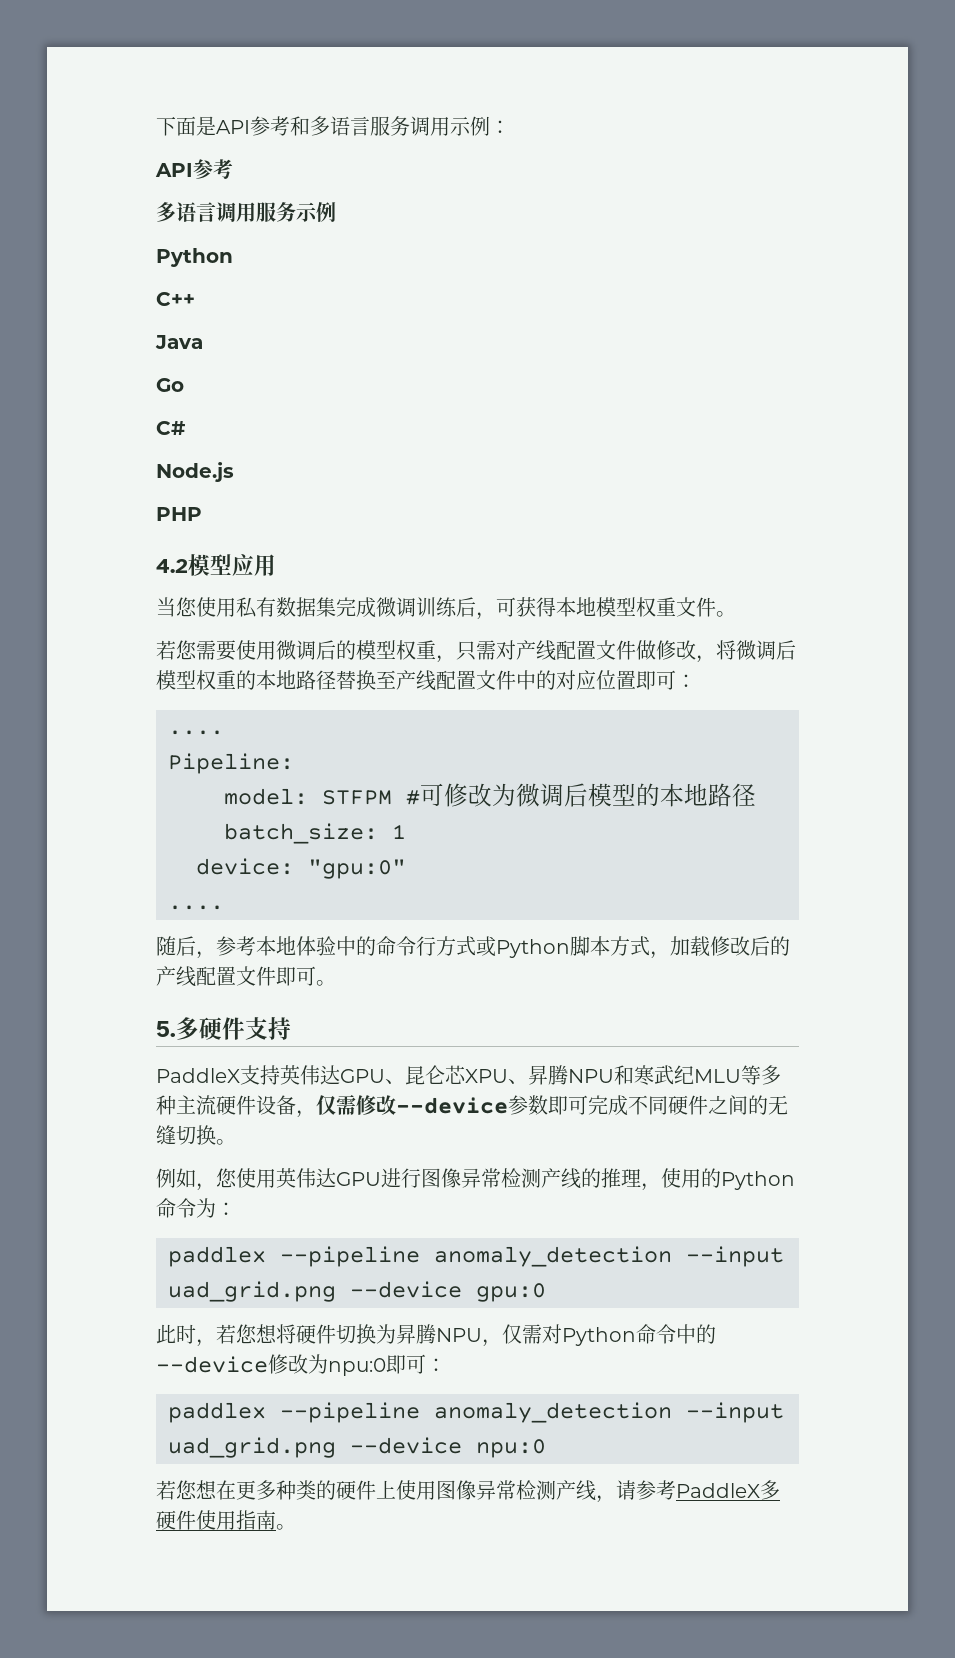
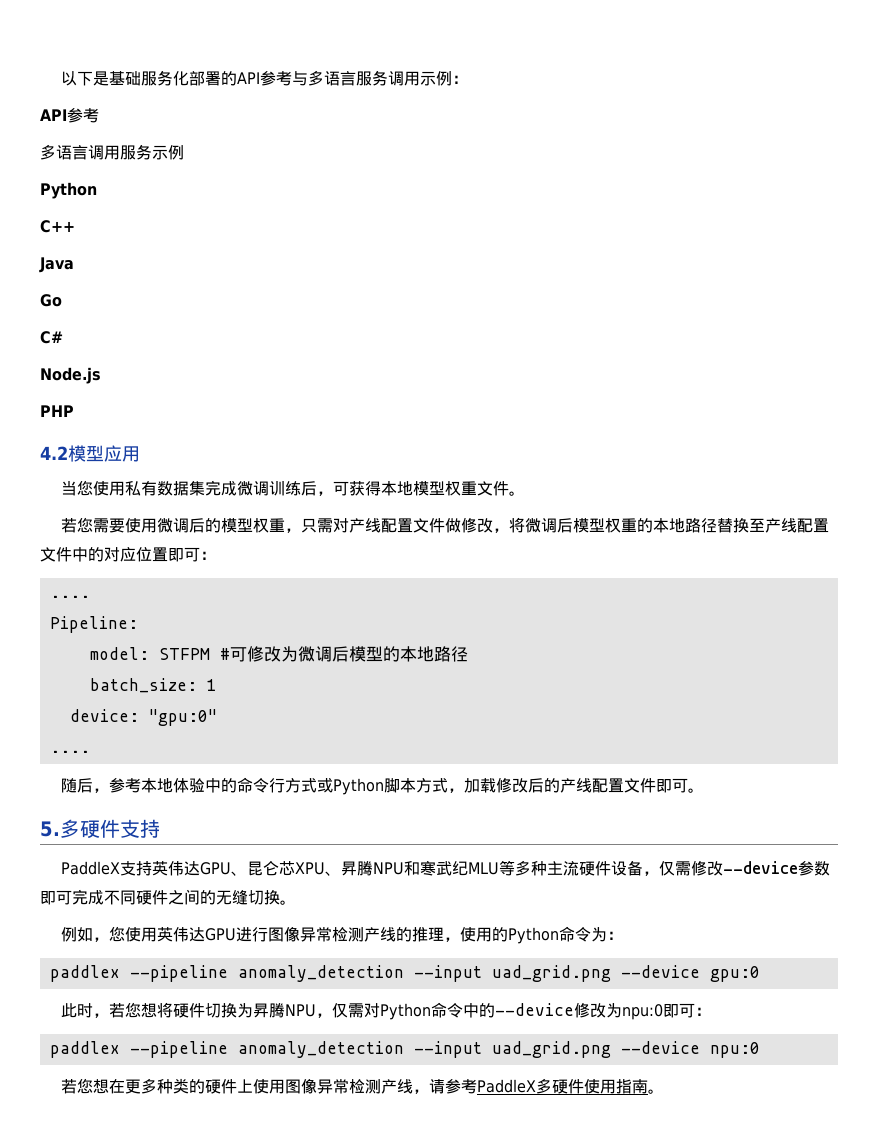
- 下面是API参考和多语言服务调用示例：
+ 以下是基础服务化部署的API参考与多语言服务调用示例：

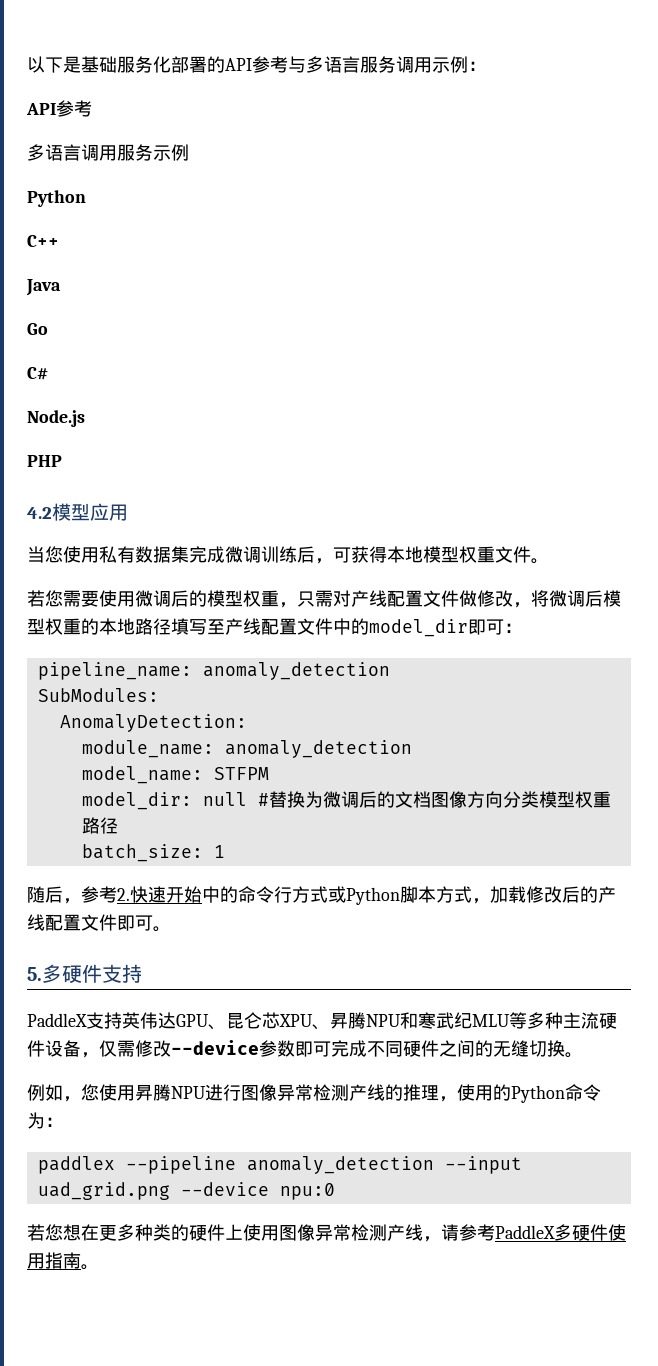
- 若您需要使用微调后的模型权重，只需对产线配置文件做修改，将微调后模型权重的本地路径替换至产线配置文件中的对应位置即可：
- ....
- Pipeline:
- model: STFPM #可修改为微调后模型的本地路径
+ 若您需要使用微调后的模型权重，只需对产线配置文件做修改，将微调后模型权重的本地路径填写至产线配置文件中的model_dir即可：
+ pipeline_name: anomaly_detection
+ SubModules:
+ AnomalyDetection:
+ module_name: anomaly_detection
+ model_name: STFPM
+ model_dir: null #替换为微调后的文档图像方向分类模型权重路径
- device: "gpu:0"
- ....
- 随后，参考本地体验中的命令行方式或Python脚本方式，加载修改后的产线配置文件即可。
+ 随后，参考2.快速开始中的命令行方式或Python脚本方式，加载修改后的产线配置文件即可。
- 例如，您使用英伟达GPU进行图像异常检测产线的推理，使用的Python命令为：
+ 例如，您使用昇腾NPU进行图像异常检测产线的推理，使用的Python命令为：
- paddlex --pipeline anomaly_detection --input uad_grid.png --device gpu:0
- 此时，若您想将硬件切换为昇腾NPU，仅需对Python命令中的--device修改为npu:0即可：

